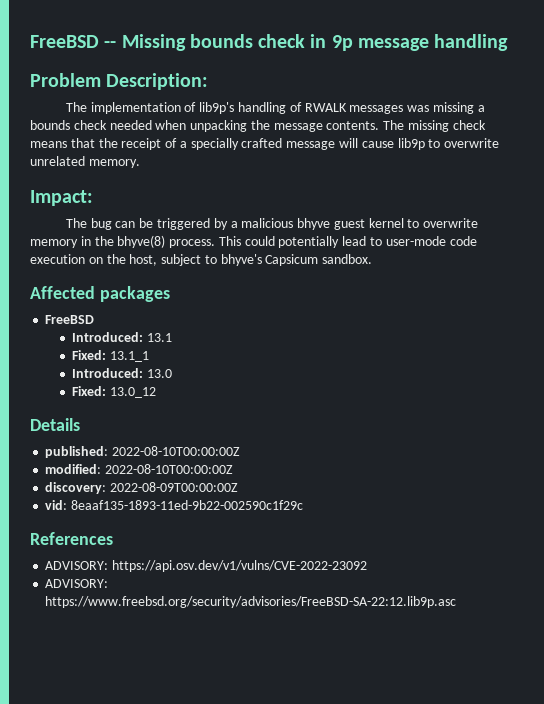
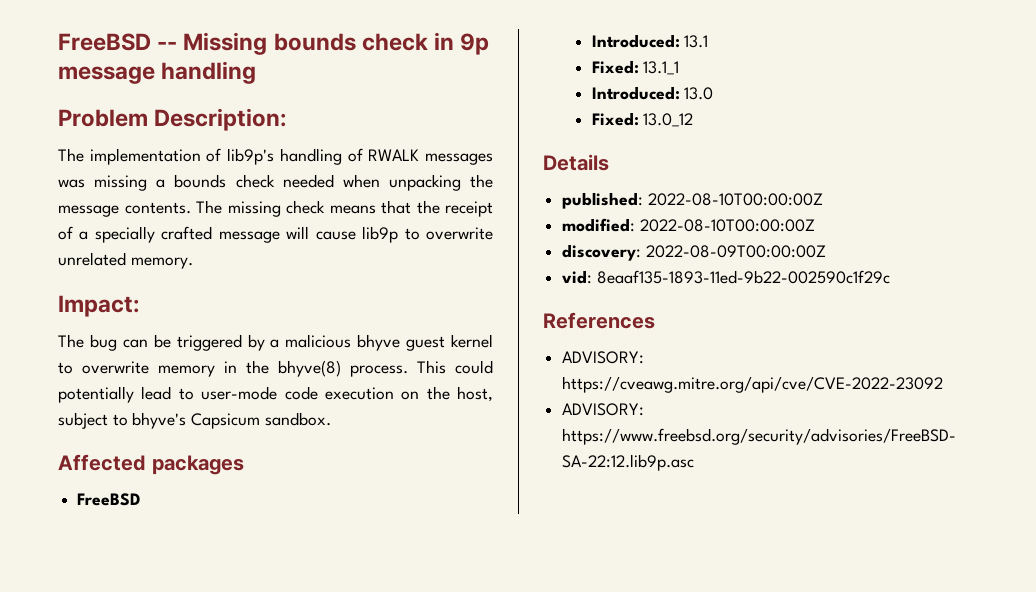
- ADVISORY: https://api.osv.dev/v1/vulns/CVE-2022-23092
+ ADVISORY: https://cveawg.mitre.org/api/cve/CVE-2022-23092

